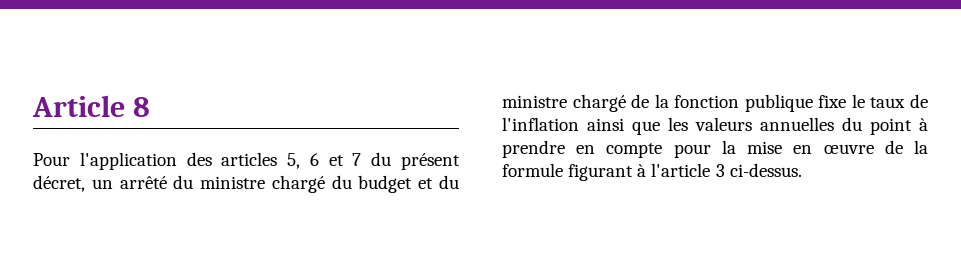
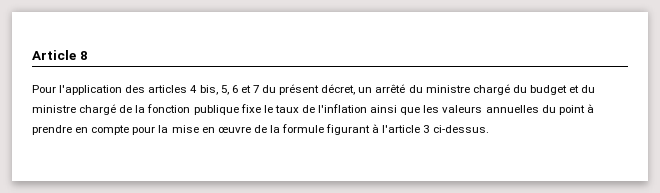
- Pour l'application des articles 5, 6 et 7 du présent décret, un arrêté du ministre chargé du budget et du ministre chargé de la fonction publique fixe le taux de l'inflation ainsi que les valeurs annuelles du point à prendre en compte pour la mise en œuvre de la formule figurant à l'article 3 ci-dessus.
+ Pour l'application des articles 4 bis, 5, 6 et 7 du présent décret, un arrêté du ministre chargé du budget et du ministre chargé de la fonction publique fixe le taux de l'inflation ainsi que les valeurs annuelles du point à prendre en compte pour la mise en œuvre de la formule figurant à l'article 3 ci-dessus.

